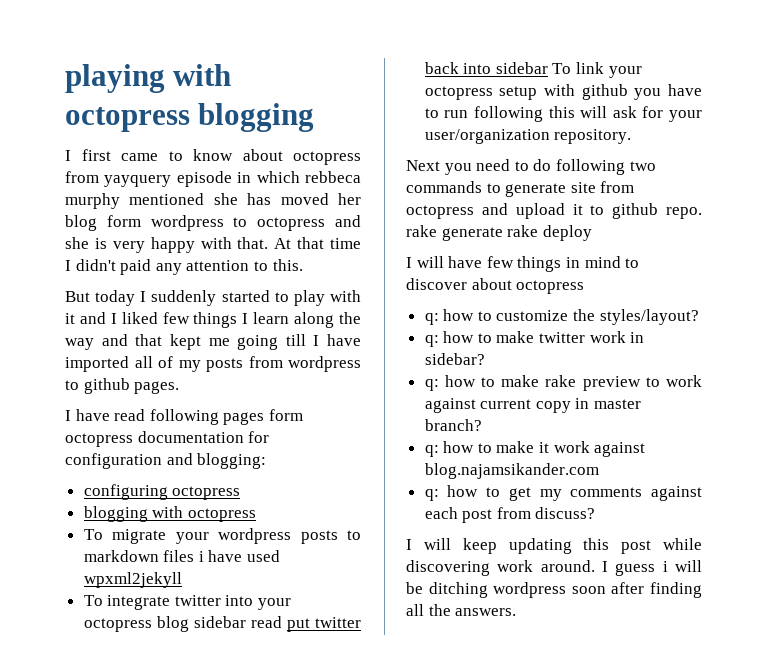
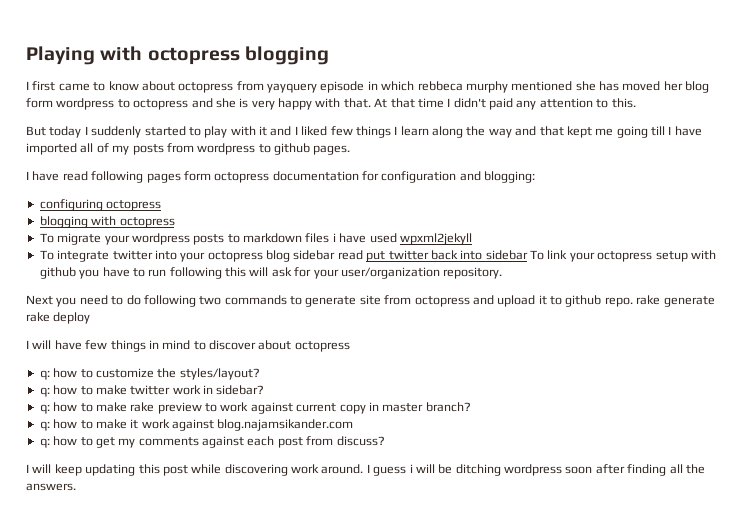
- playing with octopress blogging
+ Playing with octopress blogging

